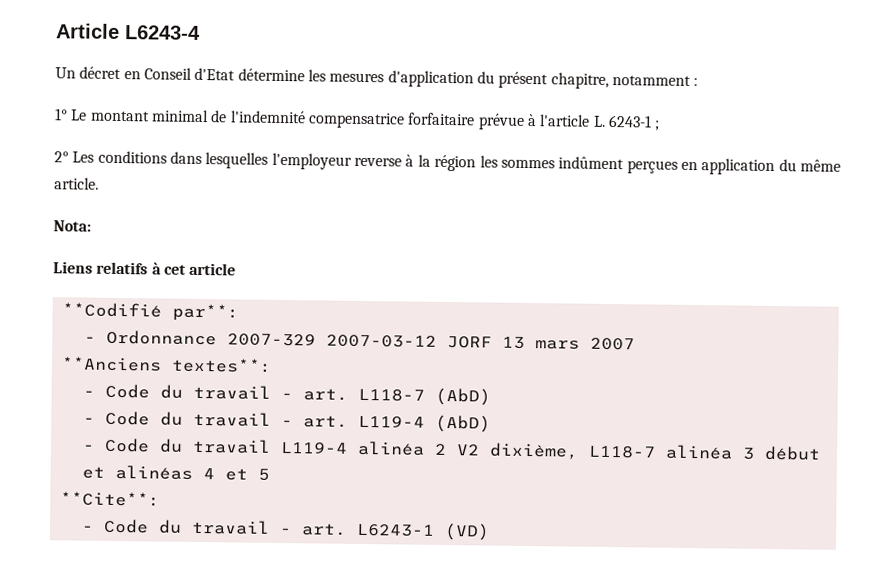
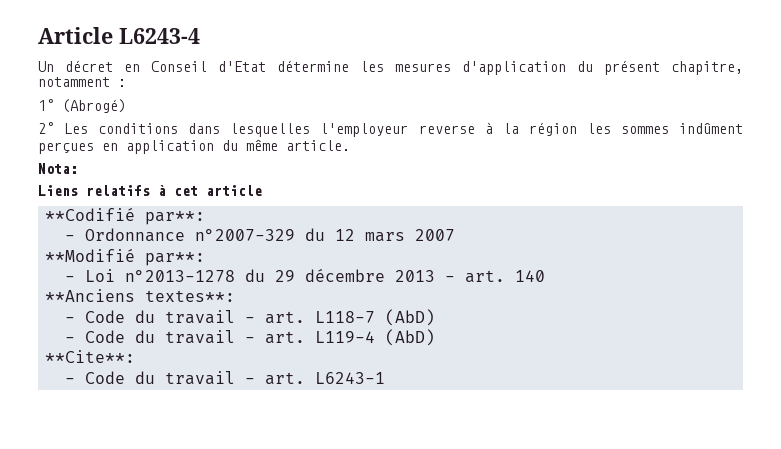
- 1° Le montant minimal de l'indemnité compensatrice forfaitaire prévue à l'article L. 6243-1 ;
+ 1° (Abrogé)
- - Ordonnance 2007-329 2007-03-12 JORF 13 mars 2007
+ - Ordonnance n°2007-329 du 12 mars 2007
+ **Modifié par**:
+ - Loi n°2013-1278 du 29 décembre 2013 - art. 140
- - Code du travail L119-4 alinéa 2 V2 dixième, L118-7 alinéa 3 début et alinéas 4 et 5
- - Code du travail - art. L6243-1 (VD)
+ - Code du travail - art. L6243-1

